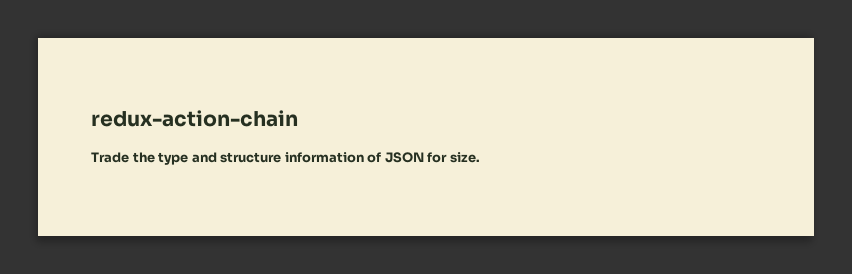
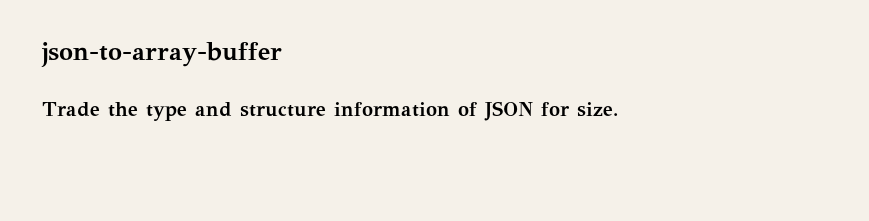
- redux-action-chain
+ json-to-array-buffer

